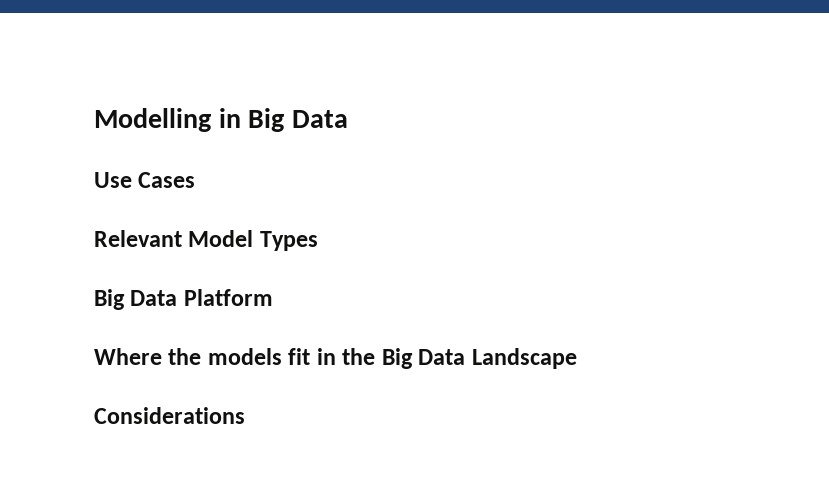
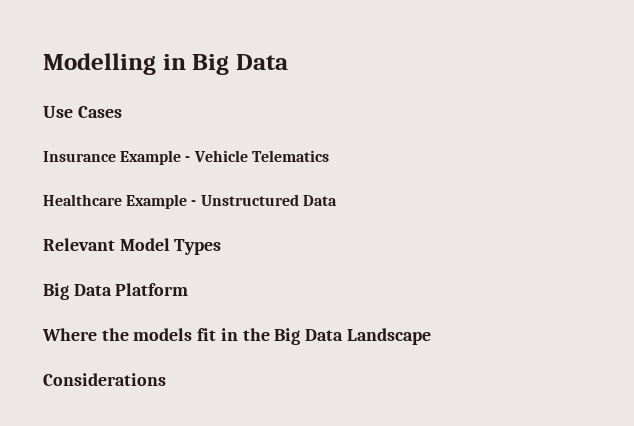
+ Insurance Example - Vehicle Telematics
+ Healthcare Example - Unstructured Data

